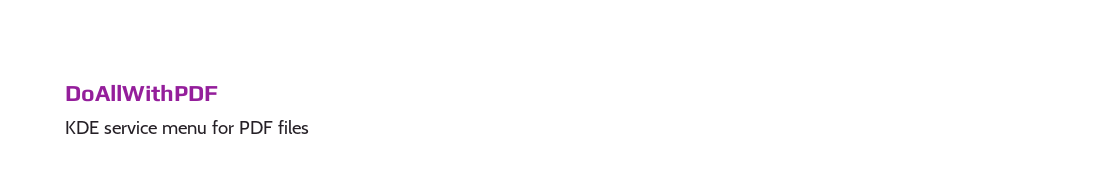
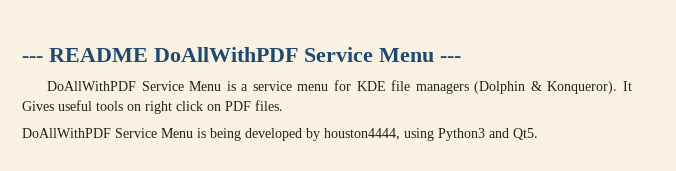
- DoAllWithPDF
- KDE service menu for PDF files
+ --- README DoAllWithPDF Service Menu ---
+ DoAllWithPDF Service Menu is a service menu for KDE file managers (Dolphin & Konqueror). It Gives useful tools on right click on PDF files.
+ DoAllWithPDF Service Menu is being developed by houston4444, using Python3 and Qt5.

